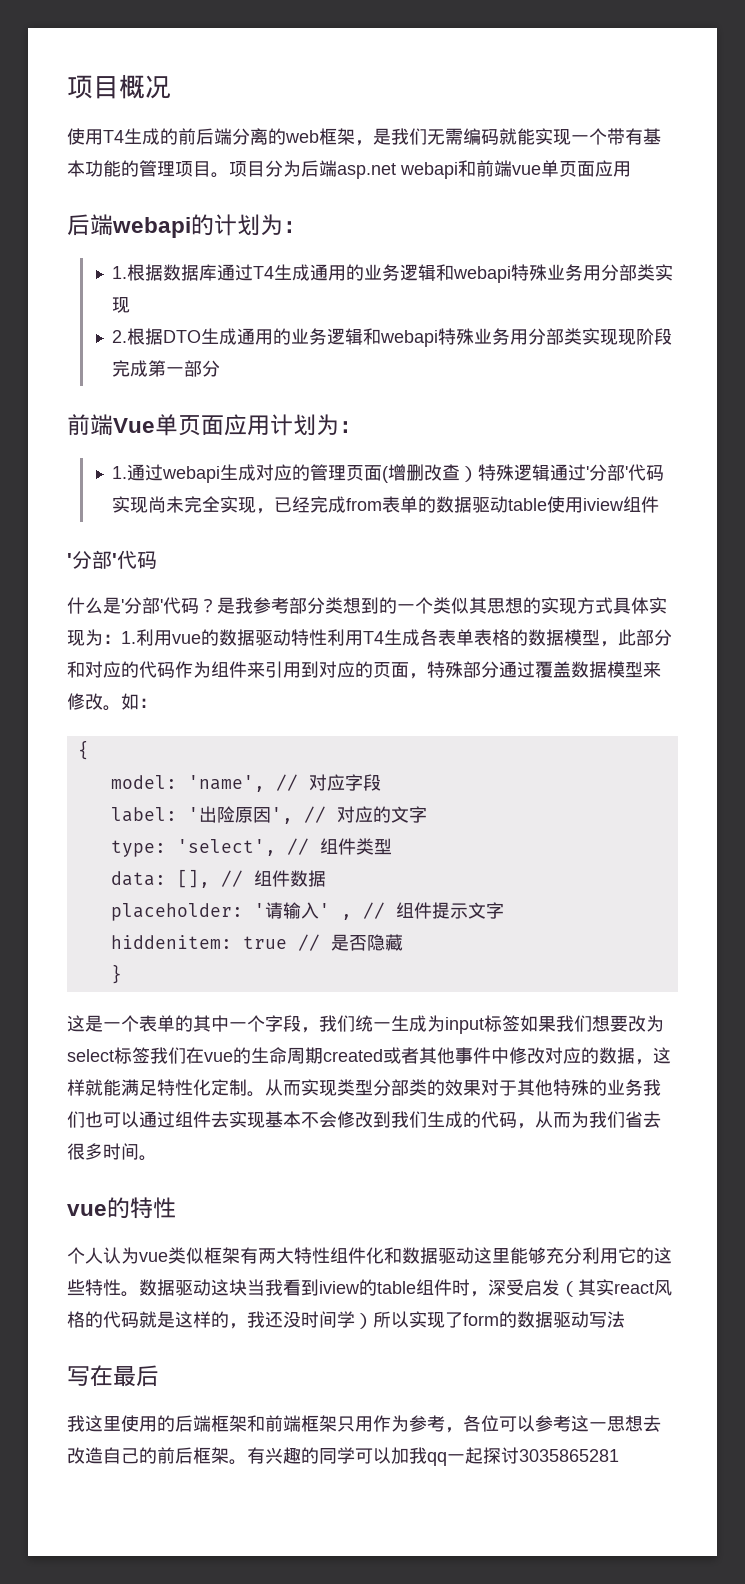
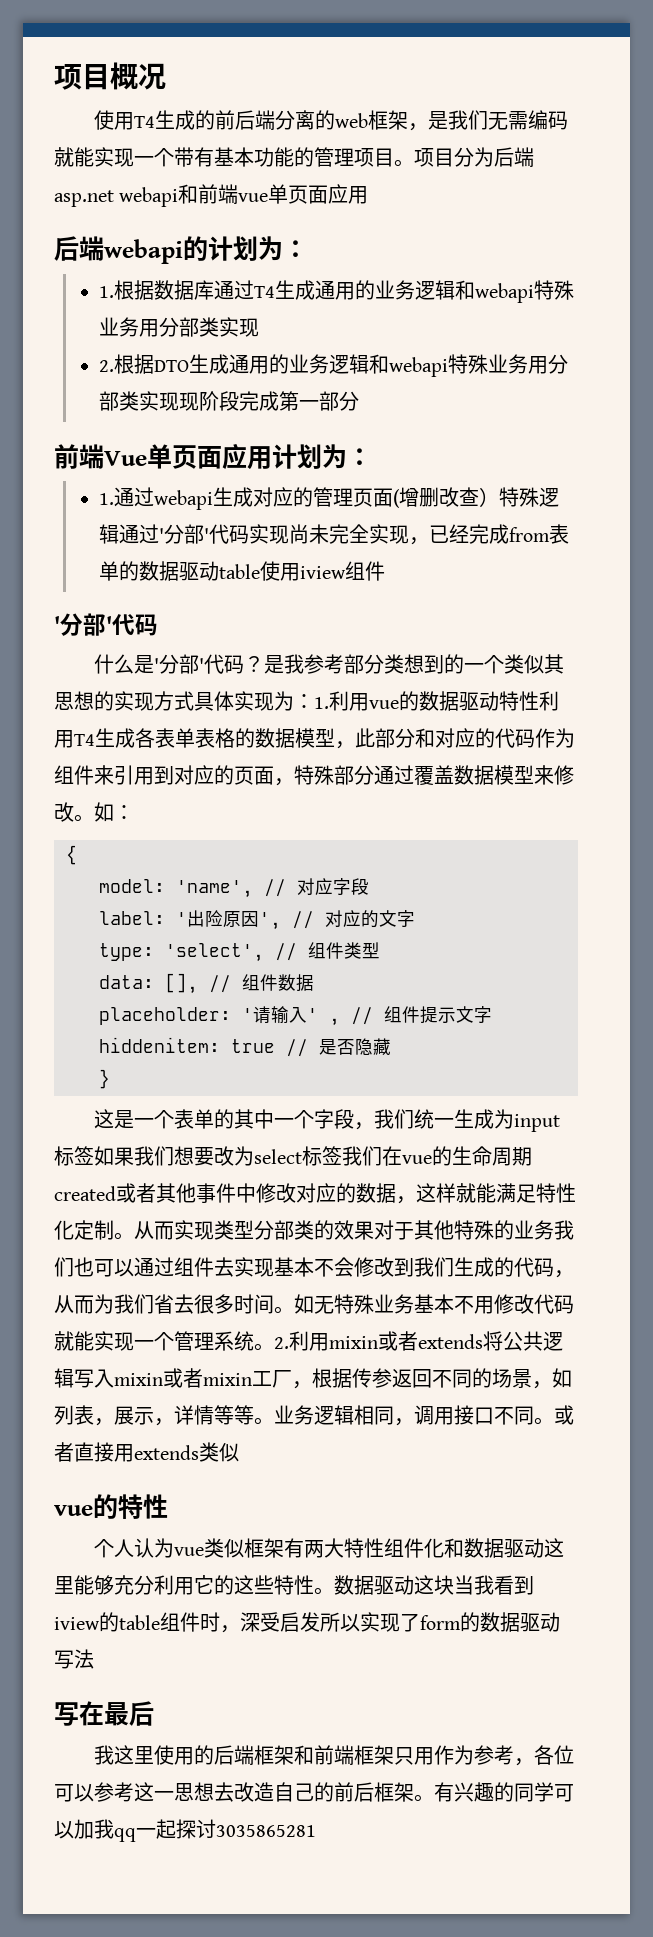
+ 如无特殊业务基本不用修改代码就能实现一个管理系统。2.利用mixin或者extends将公共逻辑写入mixin或者mixin工厂，根据传参返回不同的场景，如列表，展示，详情等等。业务逻辑相同，调用接口不同。或者直接用extends类似
- 数据驱动这块当我看到iview的table组件时，深受启发（其实react风格的代码就是这样的，我还没时间学）所以实现了form的数据驱动写法
+ 数据驱动这块当我看到iview的table组件时，深受启发所以实现了form的数据驱动写法

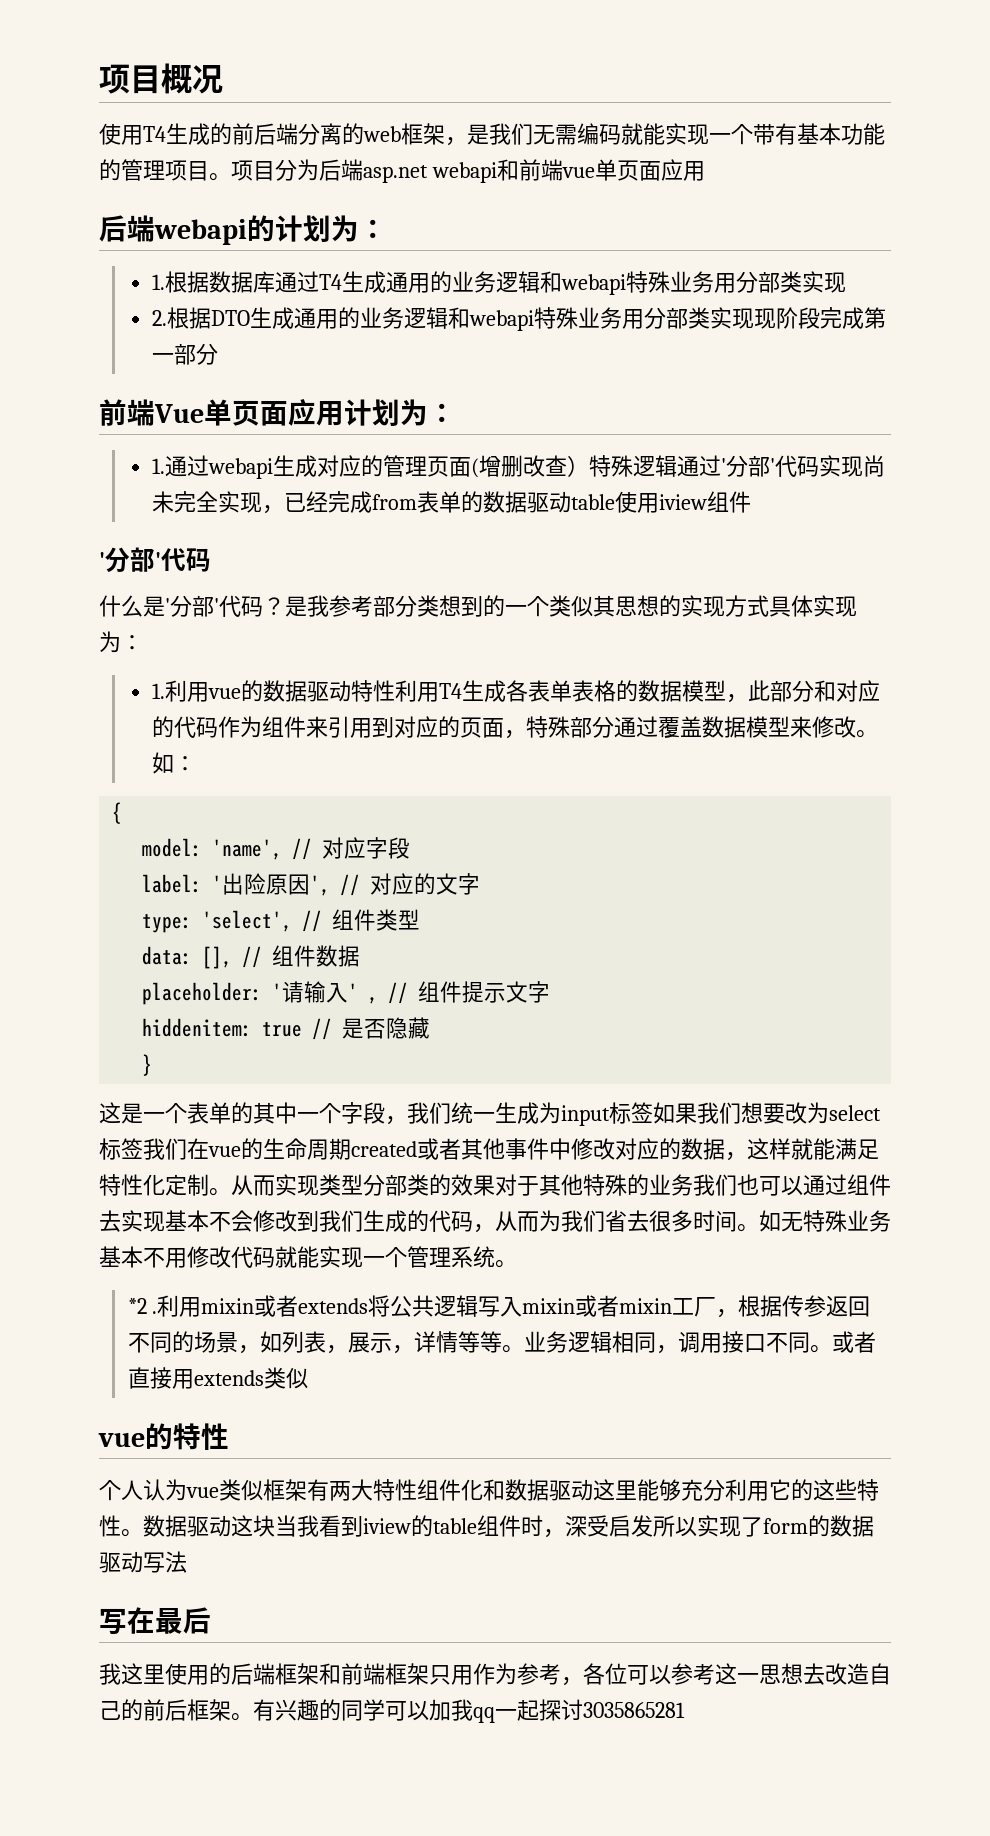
- 是我参考部分类想到的一个类似其思想的实现方式具体实现为：1.利用vue的数据驱动特性利用T4生成各表单表格的数据模型，此部分和对应的代码作为组件来引用到对应的页面，特殊部分通过覆盖数据模型来修改。
+ 是我参考部分类想到的一个类似其思想的实现方式具体实现为：
+ 1.利用vue的数据驱动特性利用T4生成各表单表格的数据模型，此部分和对应的代码作为组件来引用到对应的页面，特殊部分通过覆盖数据模型来修改。
- 如无特殊业务基本不用修改代码就能实现一个管理系统。2.利用mixin或者extends将公共逻辑写入mixin或者mixin工厂，根据传参返回不同的场景，如列表，展示，详情等等。
+ 如无特殊业务基本不用修改代码就能实现一个管理系统。
+ *2 .利用mixin或者extends将公共逻辑写入mixin或者mixin工厂，根据传参返回不同的场景，如列表，展示，详情等等。

